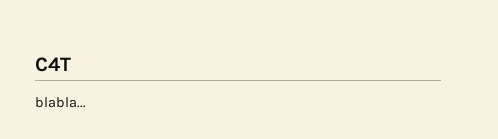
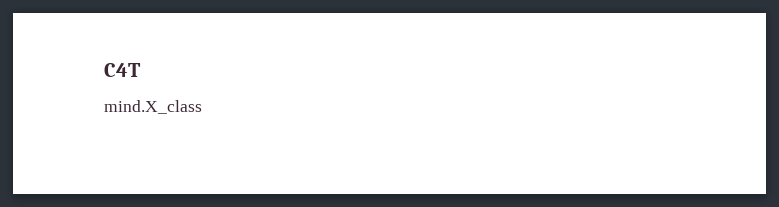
- blabla...
+ mind.X_class

